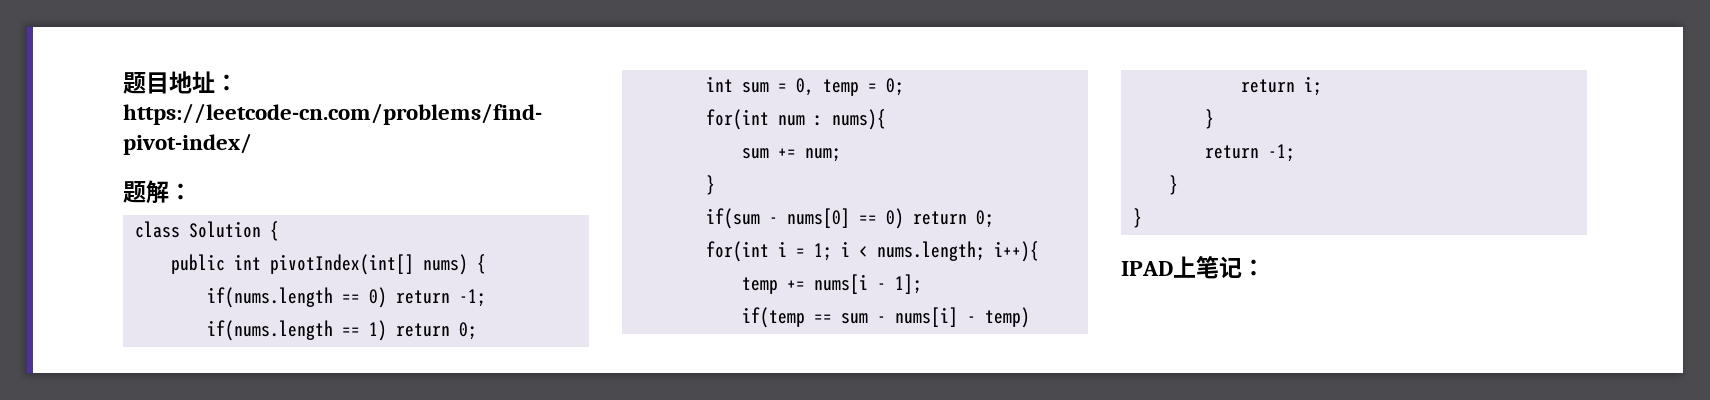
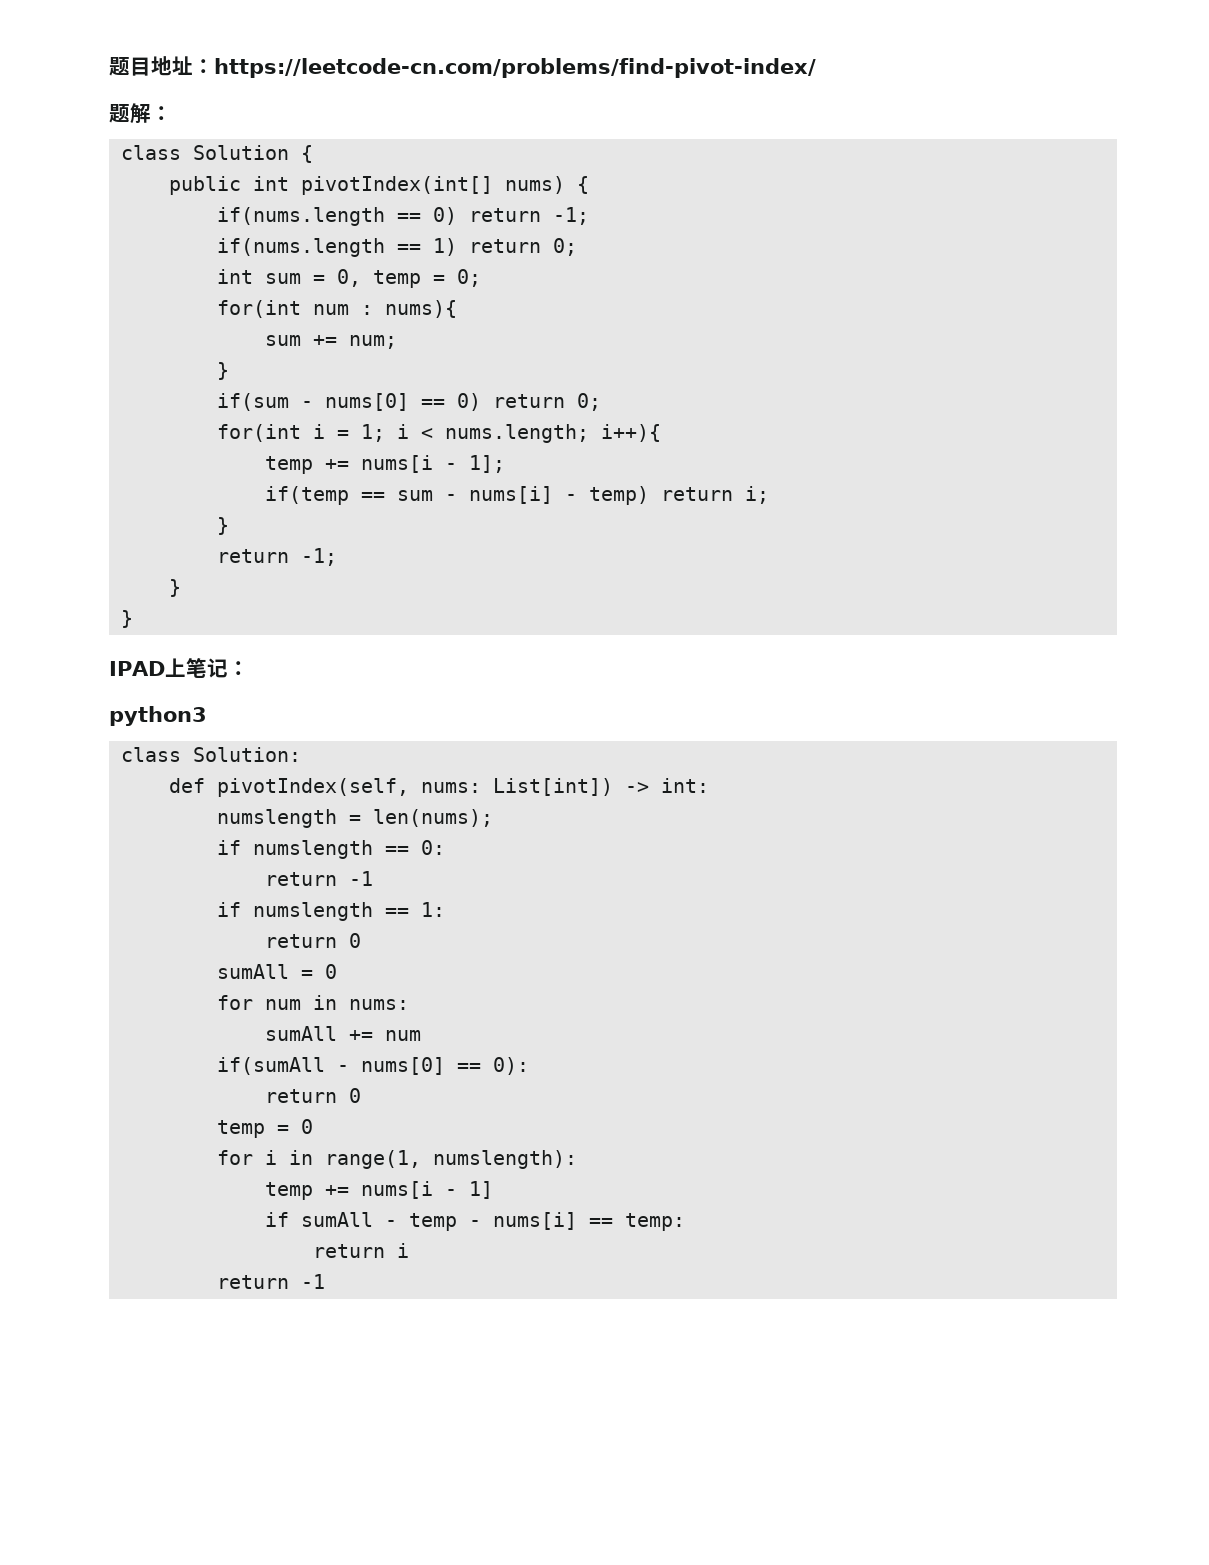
+ python3
+ class Solution:
+ def pivotIndex(self, nums: List[int]) -> int:
+ numslength = len(nums);
+ if numslength == 0:
+ return -1
+ if numslength == 1:
+ return 0
+ sumAll = 0
+ for num in nums:
+ sumAll += num
+ if(sumAll - nums[0] == 0):
+ return 0
+ temp = 0
+ for i in range(1, numslength):
+ temp += nums[i - 1]
+ if sumAll - temp - nums[i] == temp:
+ return i
+ return -1

